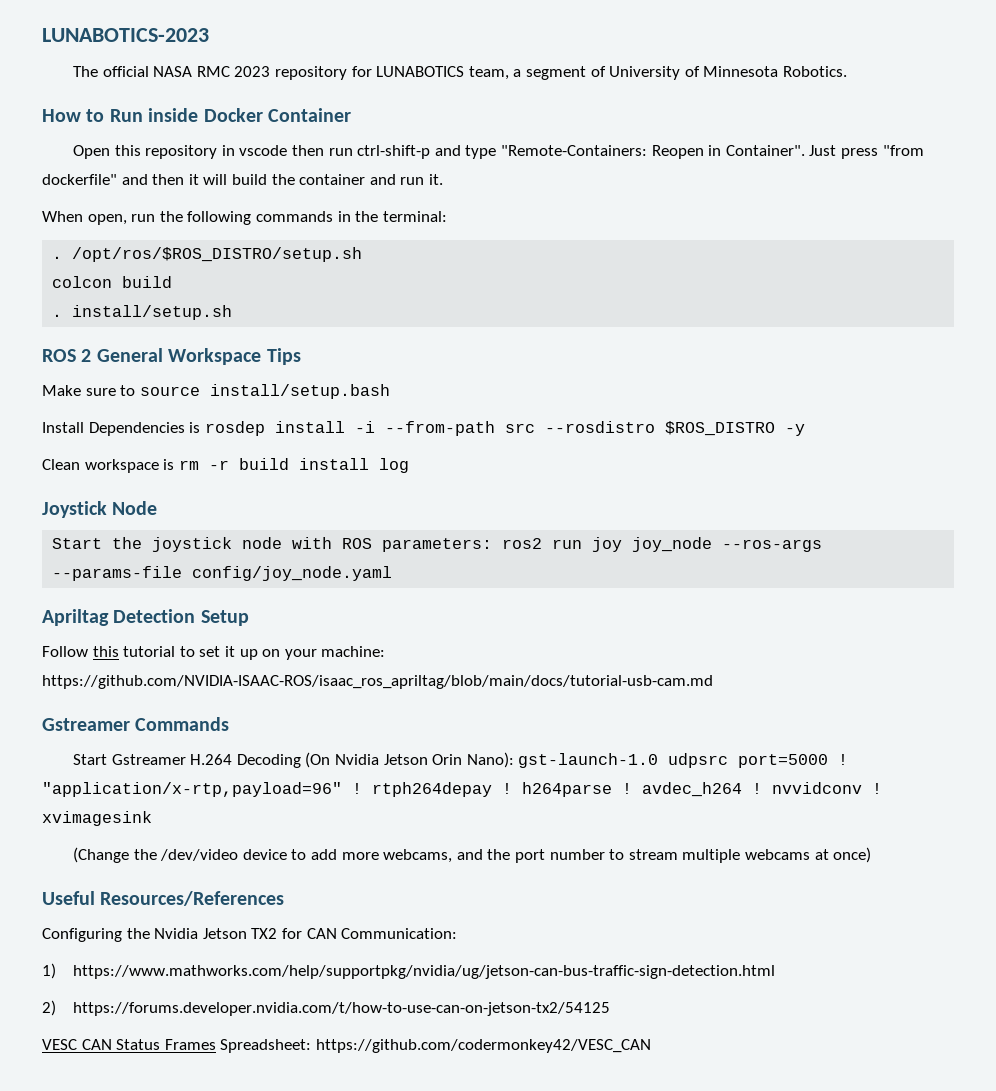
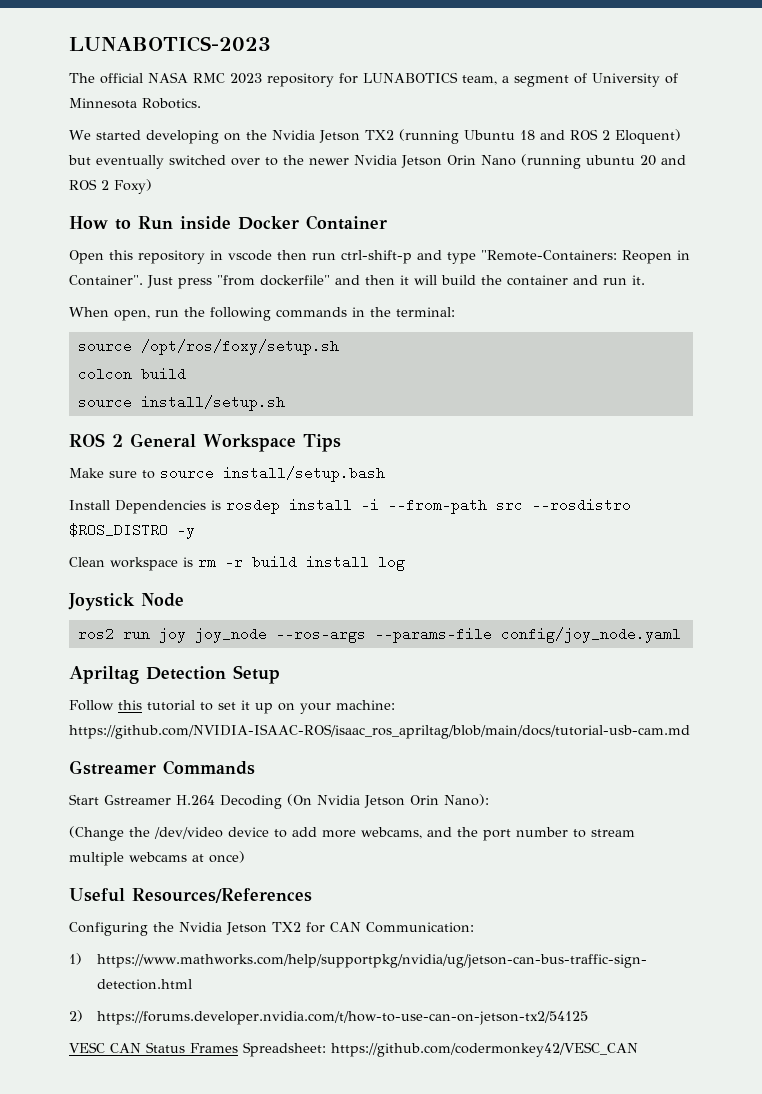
+ We started developing on the Nvidia Jetson TX2 (running Ubuntu 18 and ROS 2 Eloquent) but eventually switched over to the newer Nvidia Jetson Orin Nano (running ubuntu 20 and ROS 2 Foxy)
- . /opt/ros/$ROS_DISTRO/setup.sh
+ source /opt/ros/foxy/setup.sh
- . install/setup.sh
+ source install/setup.sh
- Start the joystick node with ROS parameters: ros2 run joy joy_node --ros-args --params-file config/joy_node.yaml
+ ros2 run joy joy_node --ros-args --params-file config/joy_node.yaml
- Start Gstreamer H.264 Decoding (On Nvidia Jetson Orin Nano): gst-launch-1.0 udpsrc port=5000 ! "application/x-rtp,payload=96" ! rtph264depay ! h264parse ! avdec_h264 ! nvvidconv ! xvimagesink
+ Start Gstreamer H.264 Decoding (On Nvidia Jetson Orin Nano):

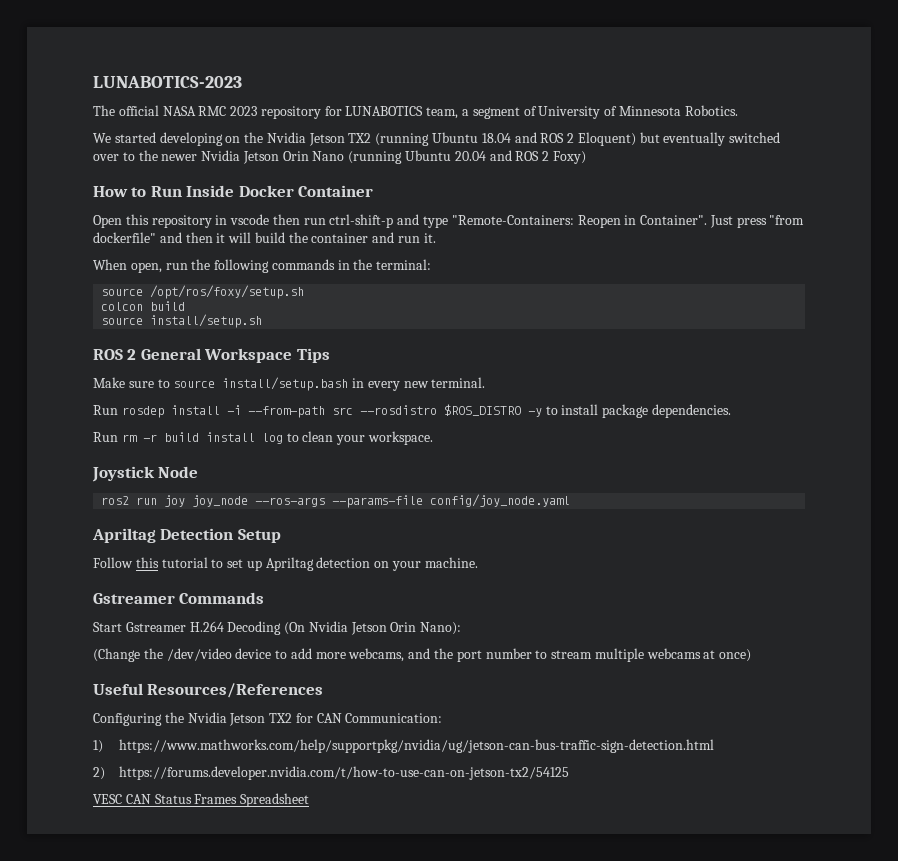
- We started developing on the Nvidia Jetson TX2 (running Ubuntu 18 and ROS 2 Eloquent) but eventually switched over to the newer Nvidia Jetson Orin Nano (running ubuntu 20 and ROS 2 Foxy)
+ We started developing on the Nvidia Jetson TX2 (running Ubuntu 18.04 and ROS 2 Eloquent) but eventually switched over to the newer Nvidia Jetson Orin Nano (running Ubuntu 20.04 and ROS 2 Foxy)
- How to Run inside Docker Container
+ How to Run Inside Docker Container
- Make sure to source install/setup.bash
- Install Dependencies is rosdep install -i --from-path src --rosdistro $ROS_DISTRO -y
- Clean workspace is rm -r build install log
+ Make sure to source install/setup.bash in every new terminal.
+ Run rosdep install -i --from-path src --rosdistro $ROS_DISTRO -y to install package dependencies.
+ Run rm -r build install log to clean your workspace.
- Follow this tutorial to set it up on your machine: https://github.com/NVIDIA-ISAAC-ROS/isaac_ros_apriltag/blob/main/docs/tutorial-usb-cam.md
+ Follow this tutorial to set up Apriltag detection on your machine.
- VESC CAN Status Frames Spreadsheet: https://github.com/codermonkey42/VESC_CAN
+ VESC CAN Status Frames Spreadsheet

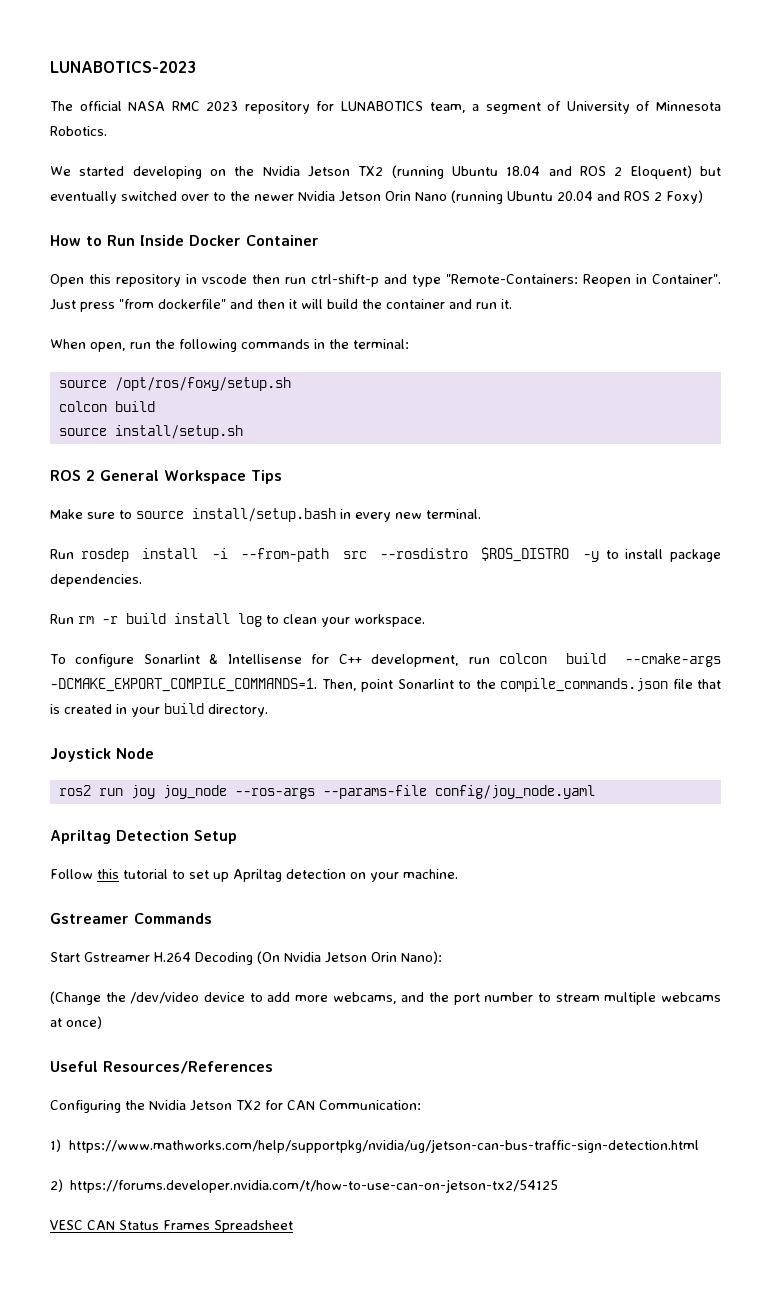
+ To configure Sonarlint & Intellisense for C++ development, run colcon build --cmake-args -DCMAKE_EXPORT_COMPILE_COMMANDS=1. Then, point Sonarlint to the compile_commands.json file that is created in your build directory.

